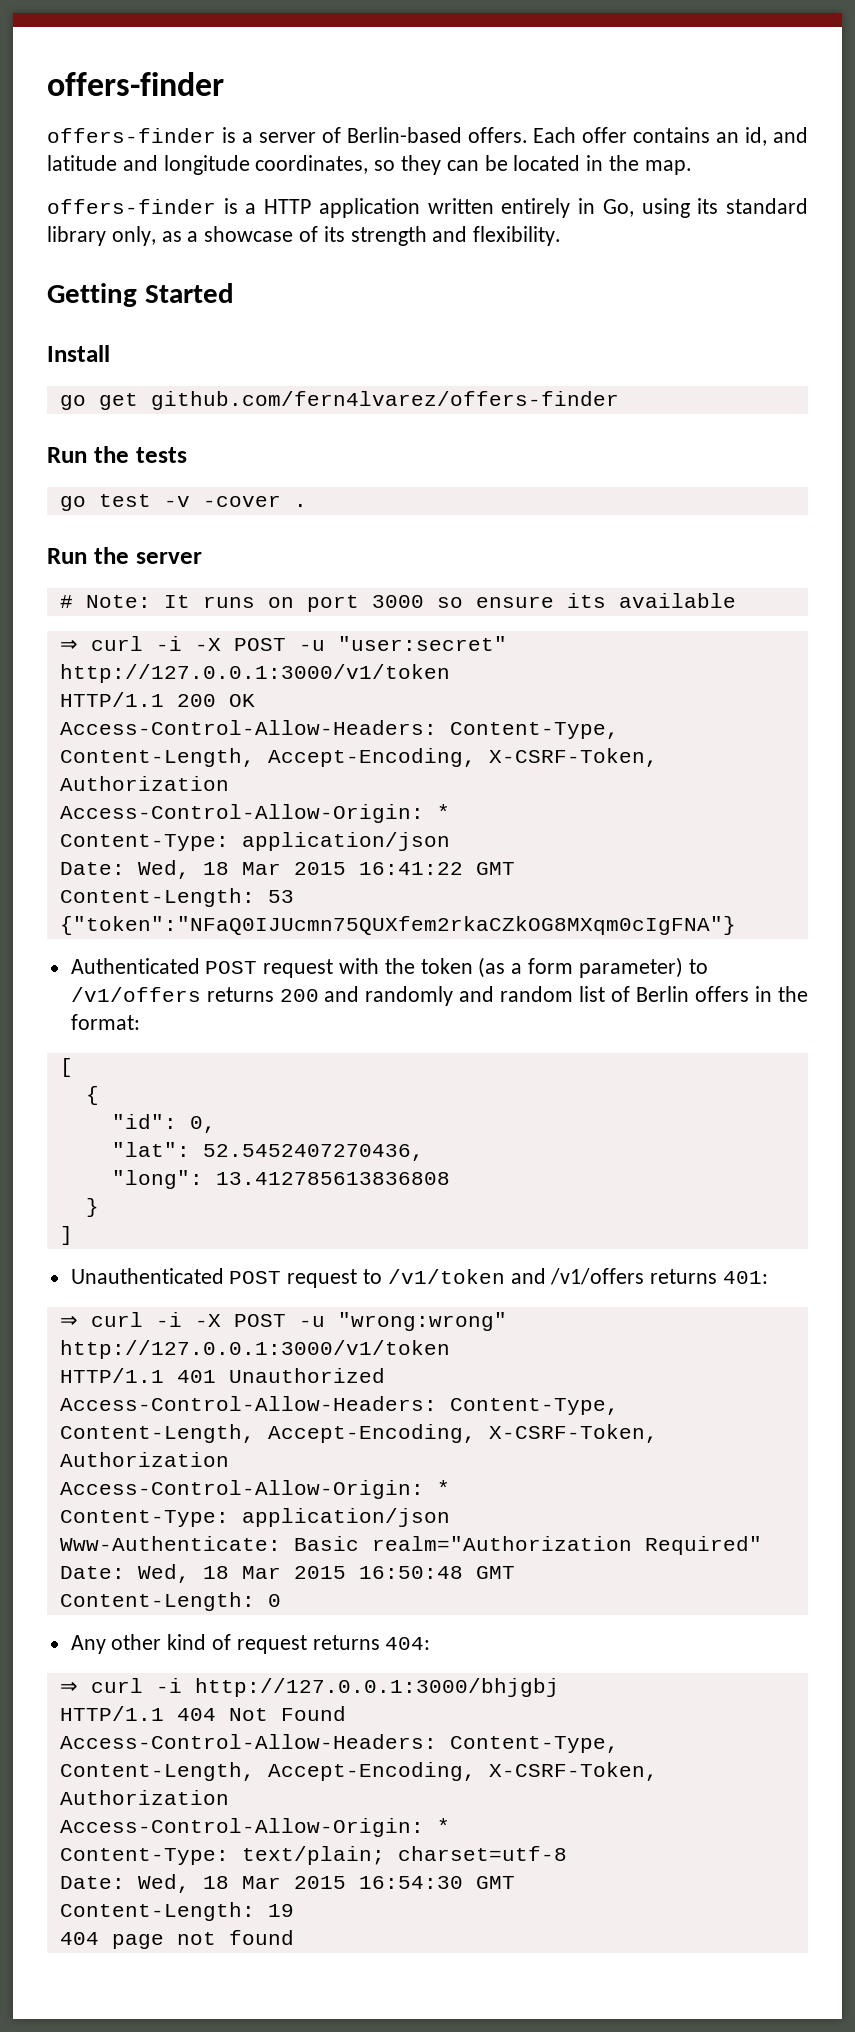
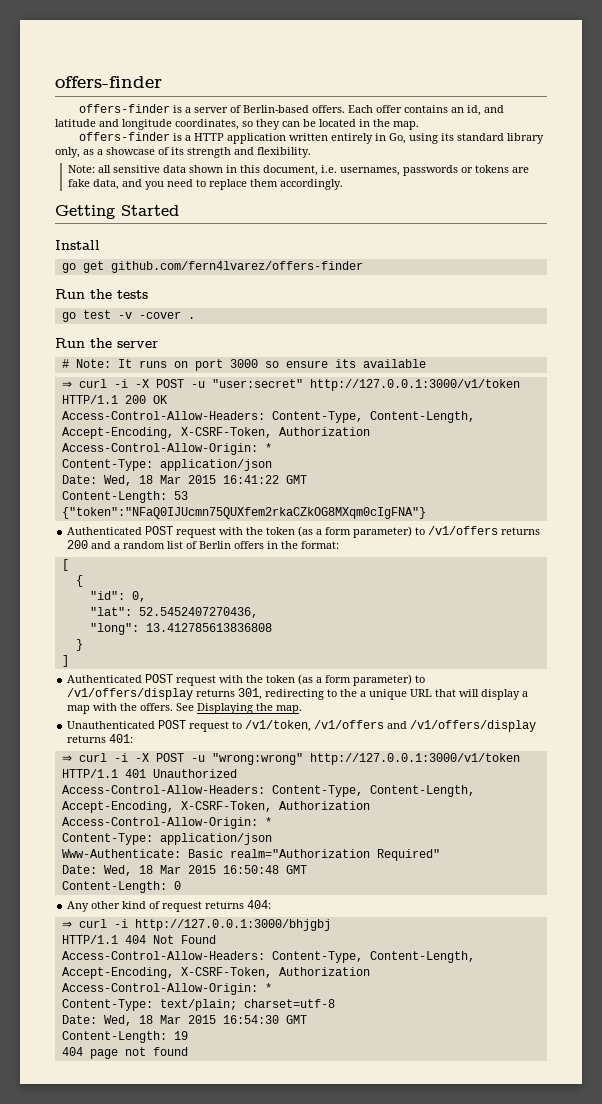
+ Note: all sensitive data shown in this document, i.e. usernames, passwords or tokens are fake data, and you need to replace them accordingly.
- Authenticated POST request with the token (as a form parameter) to /v1/offers returns 200 and randomly and random list of Berlin offers in the format:
+ Authenticated POST request with the token (as a form parameter) to /v1/offers returns 200 and a random list of Berlin offers in the format:
+ Authenticated POST request with the token (as a form parameter) to /v1/offers/display returns 301, redirecting to the a unique URL that will display a map with the offers. See Displaying the map.
- Unauthenticated POST request to /v1/token and /v1/offers returns 401:
+ Unauthenticated POST request to /v1/token, /v1/offers and /v1/offers/display returns 401:

